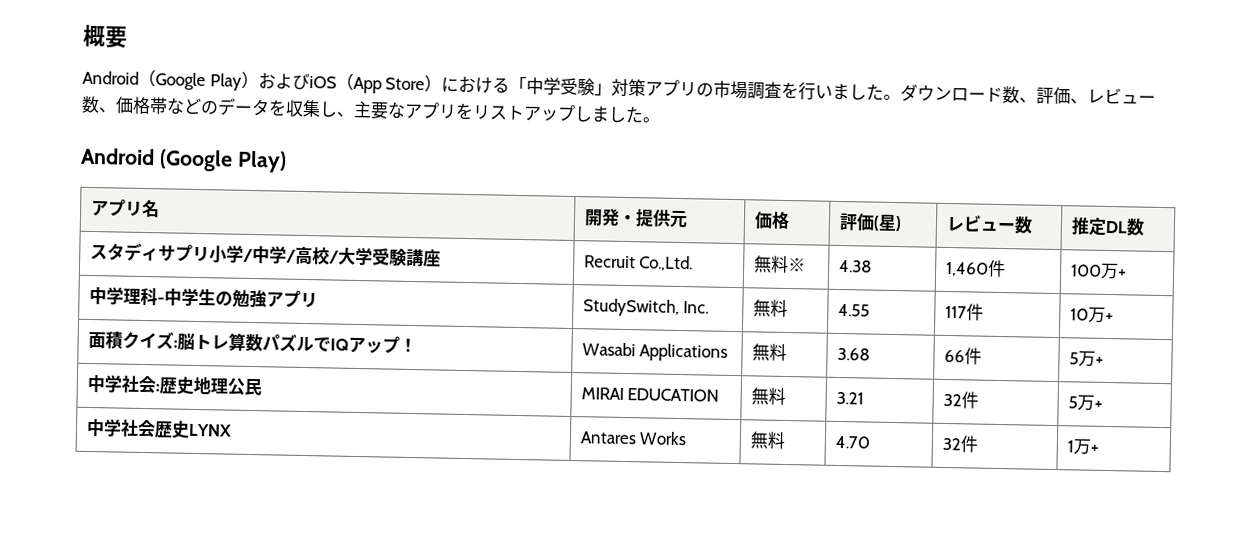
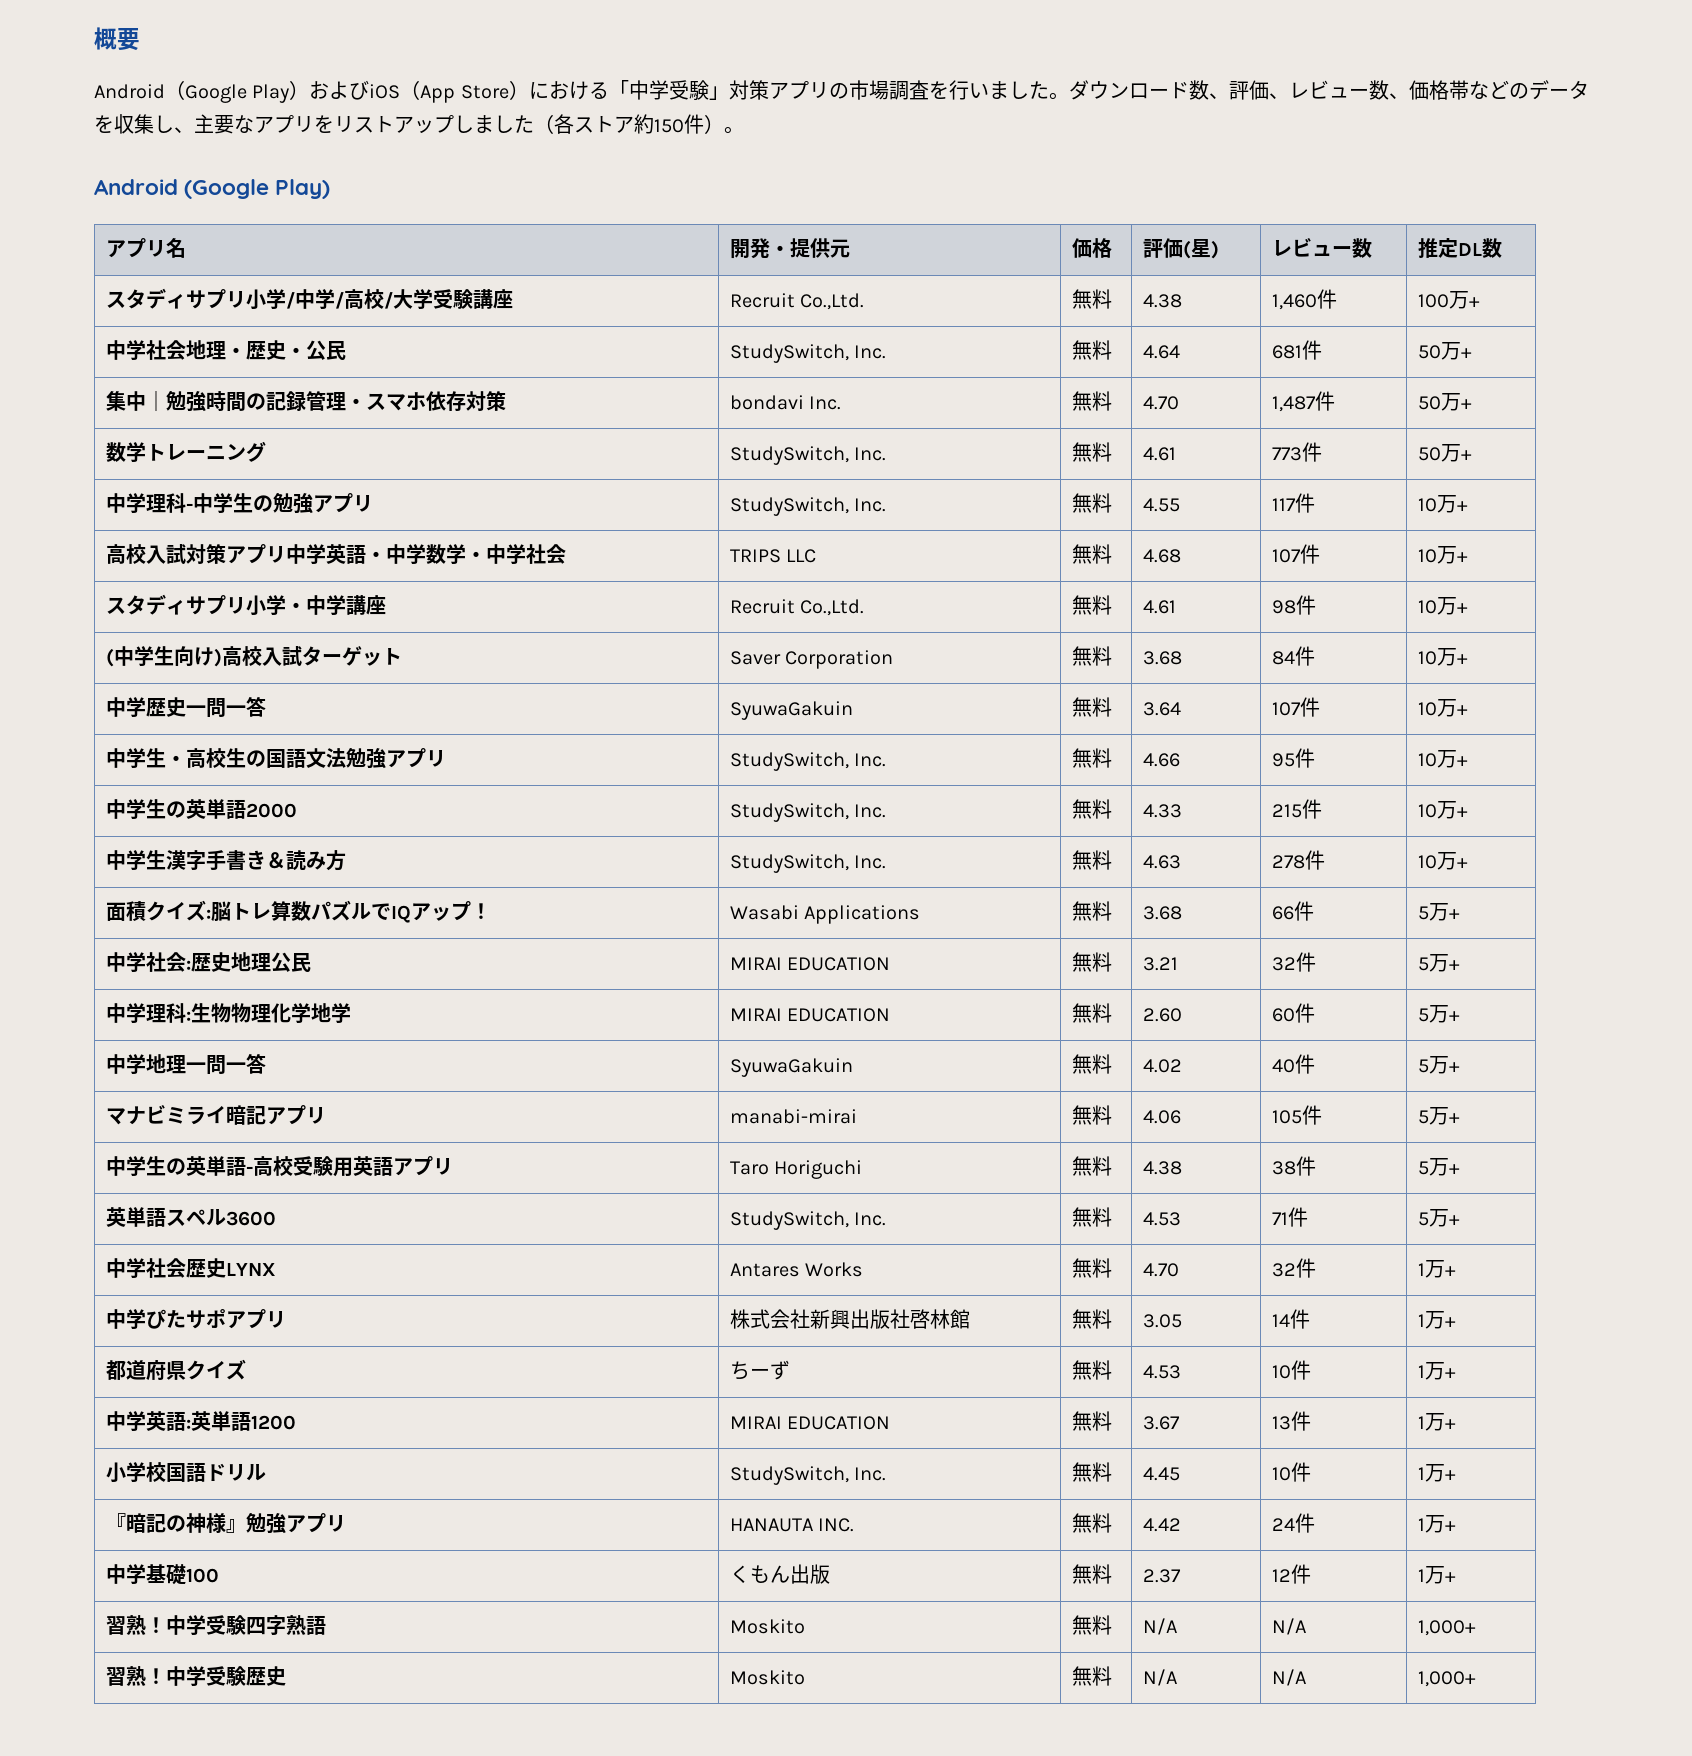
- ダウンロード数、評価、レビュー数、価格帯などのデータを収集し、主要なアプリをリストアップしました。
+ ダウンロード数、評価、レビュー数、価格帯などのデータを収集し、主要なアプリをリストアップしました（各ストア約150件）。
- スタディサプリ小学/中学/高校/大学受験講座 | Recruit Co.,Ltd. | 無料※ | 4.38 | 1,460件 | 100万+
+ スタディサプリ小学/中学/高校/大学受験講座 | Recruit Co.,Ltd. | 無料 | 4.38 | 1,460件 | 100万+
+ 中学社会地理・歴史・公民 | StudySwitch, Inc. | 無料 | 4.64 | 681件 | 50万+
+ 集中｜勉強時間の記録管理・スマホ依存対策 | bondavi Inc. | 無料 | 4.70 | 1,487件 | 50万+
+ 数学トレーニング | StudySwitch, Inc. | 無料 | 4.61 | 773件 | 50万+
+ 高校入試対策アプリ中学英語・中学数学・中学社会 | TRIPS LLC | 無料 | 4.68 | 107件 | 10万+
+ スタディサプリ小学・中学講座 | Recruit Co.,Ltd. | 無料 | 4.61 | 98件 | 10万+
+ (中学生向け)高校入試ターゲット | Saver Corporation | 無料 | 3.68 | 84件 | 10万+
+ 中学歴史一問一答 | SyuwaGakuin | 無料 | 3.64 | 107件 | 10万+
+ 中学生・高校生の国語文法勉強アプリ | StudySwitch, Inc. | 無料 | 4.66 | 95件 | 10万+
+ 中学生の英単語2000 | StudySwitch, Inc. | 無料 | 4.33 | 215件 | 10万+
+ 中学生漢字手書き＆読み方 | StudySwitch, Inc. | 無料 | 4.63 | 278件 | 10万+
+ 中学理科:生物物理化学地学 | MIRAI EDUCATION | 無料 | 2.60 | 60件 | 5万+
+ 中学地理一問一答 | SyuwaGakuin | 無料 | 4.02 | 40件 | 5万+
+ マナビミライ暗記アプリ | manabi-mirai | 無料 | 4.06 | 105件 | 5万+
+ 中学生の英単語-高校受験用英語アプリ | Taro Horiguchi | 無料 | 4.38 | 38件 | 5万+
+ 英単語スペル3600 | StudySwitch, Inc. | 無料 | 4.53 | 71件 | 5万+
+ 中学ぴたサポアプリ | 株式会社新興出版社啓林館 | 無料 | 3.05 | 14件 | 1万+
+ 都道府県クイズ | ちーず | 無料 | 4.53 | 10件 | 1万+
+ 中学英語:英単語1200 | MIRAI EDUCATION | 無料 | 3.67 | 13件 | 1万+
+ 小学校国語ドリル | StudySwitch, Inc. | 無料 | 4.45 | 10件 | 1万+
+ 『暗記の神様』勉強アプリ | HANAUTA INC. | 無料 | 4.42 | 24件 | 1万+
+ 中学基礎100 | くもん出版 | 無料 | 2.37 | 12件 | 1万+
+ 習熟！中学受験四字熟語 | Moskito | 無料 | N/A | N/A | 1,000+
+ 習熟！中学受験歴史 | Moskito | 無料 | N/A | N/A | 1,000+

